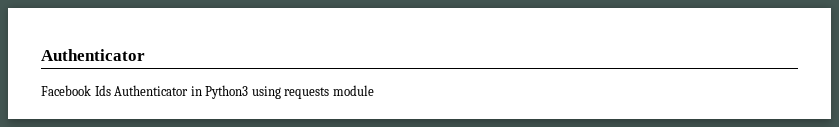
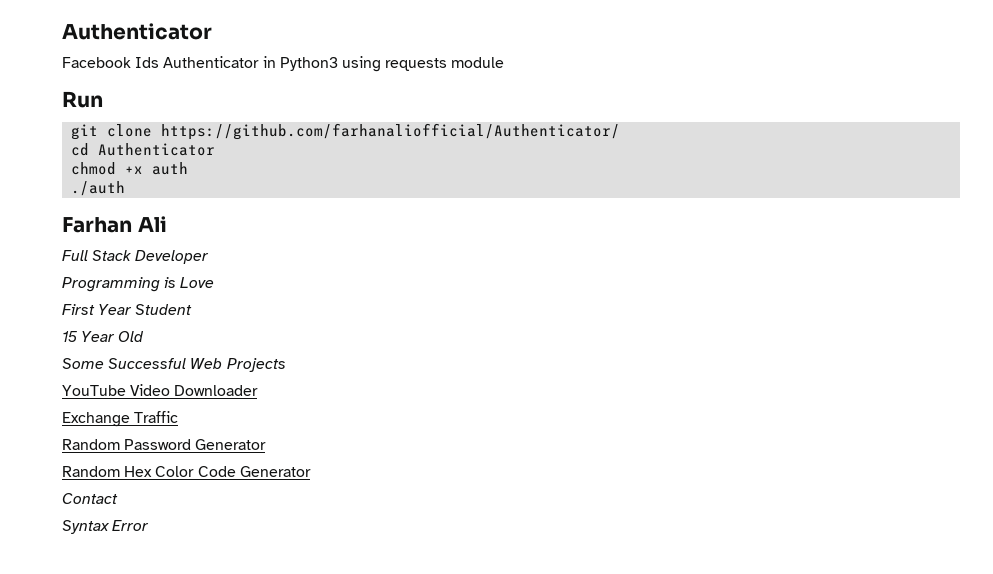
+ Run
+ git clone https://github.com/farhanaliofficial/Authenticator/
+ cd Authenticator
+ chmod +x auth
+ ./auth
+ Farhan Ali
+ Full Stack Developer
+ Programming is Love
+ First Year Student
+ 15 Year Old
+ Some Successful Web Projects
+ YouTube Video Downloader
+ Exchange Traffic
+ Random Password Generator
+ Random Hex Color Code Generator
+ Contact
+ Syntax Error

